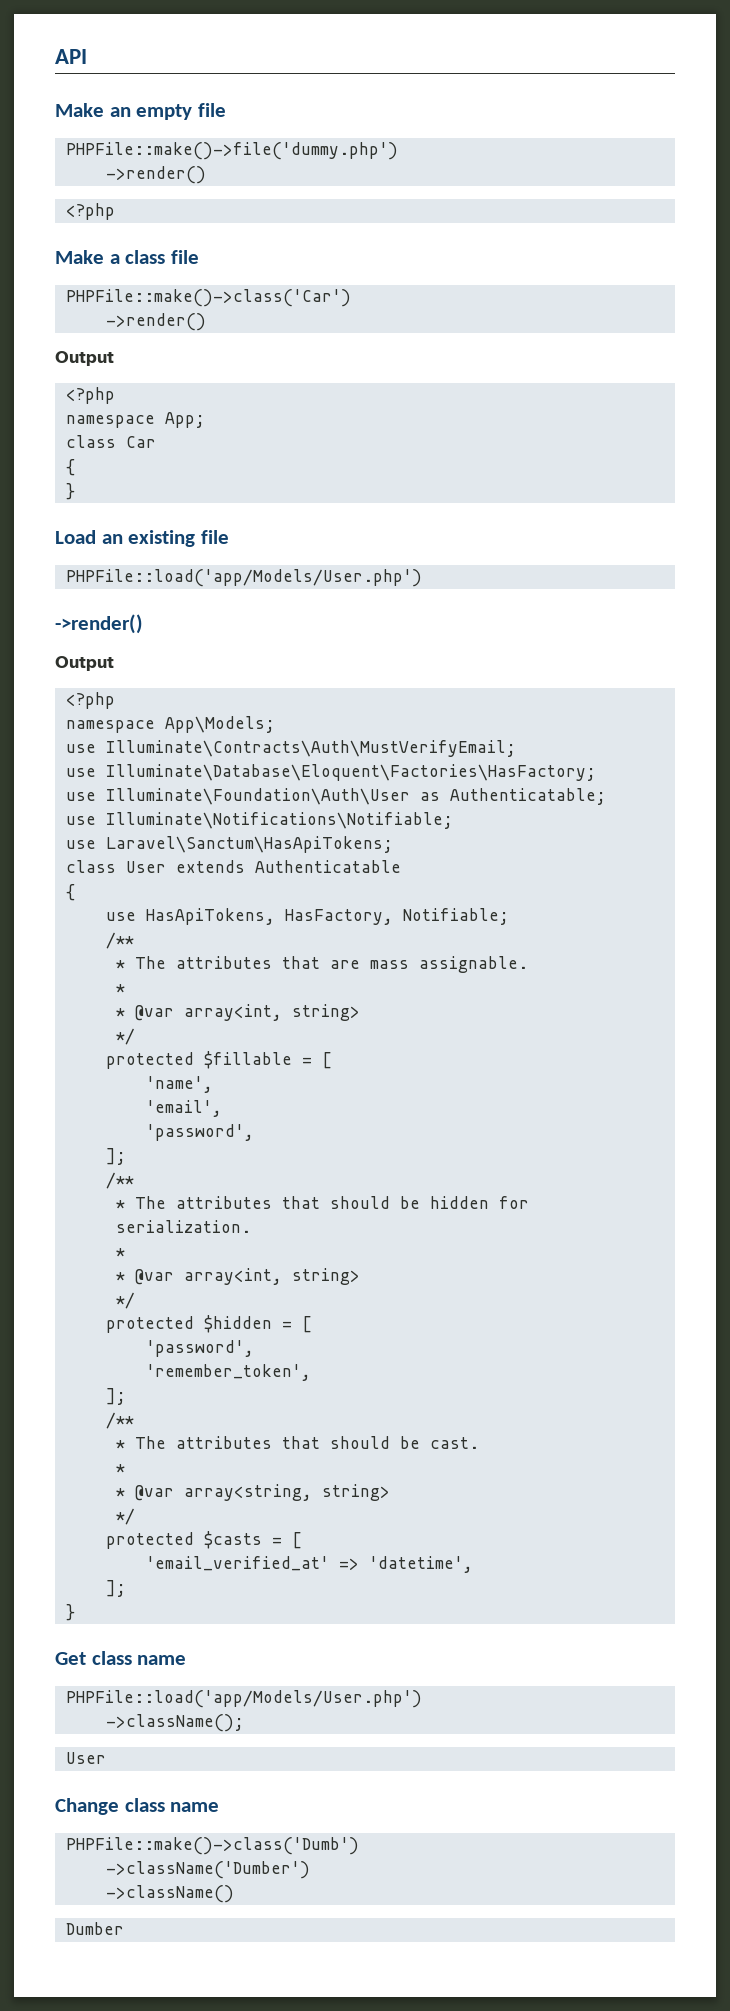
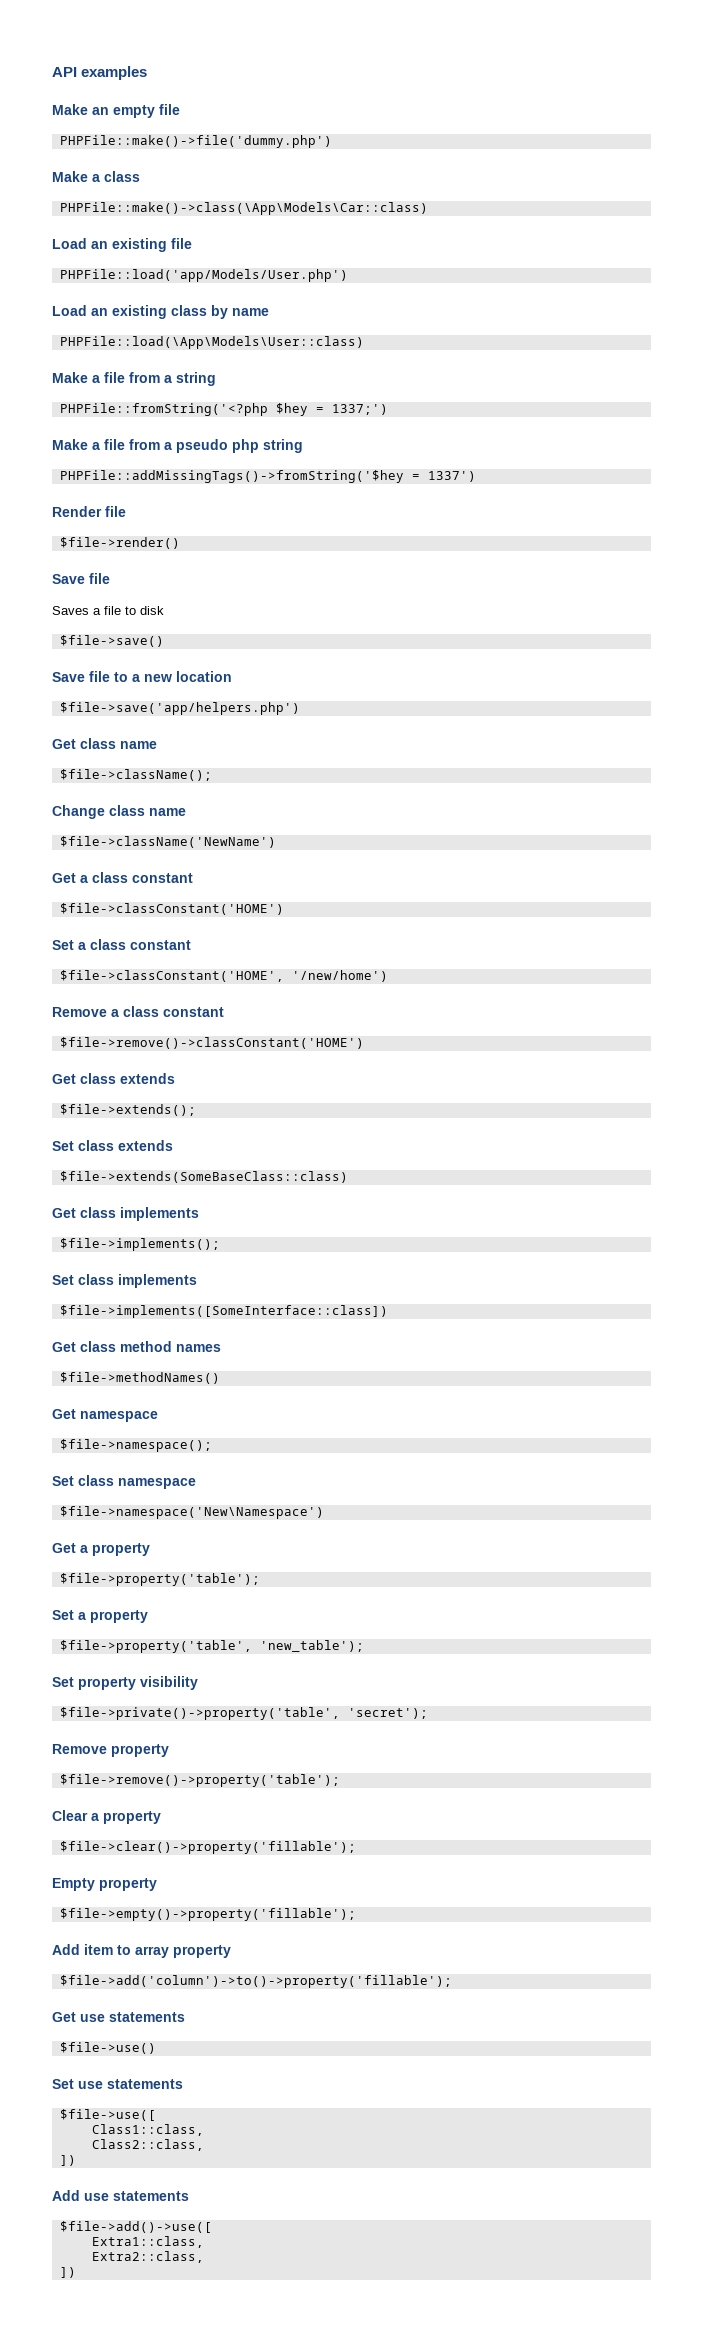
- API
+ API examples
  PHPFile::make()->file('dummy.php')
- ->render()
- <?php
- Make a class file
- PHPFile::make()->class('Car')
- ->render()
- Output
- <?php
- namespace App;
- class Car
- {
- }
+ Make a class
+ PHPFile::make()->class(\App\Models\Car::class)
  Load an existing file
  PHPFile::load('app/Models/User.php')
- ->render()
- Output
- <?php
- namespace App\Models;
- use Illuminate\Contracts\Auth\MustVerifyEmail;
- use Illuminate\Database\Eloquent\Factories\HasFactory;
- use Illuminate\Foundation\Auth\User as Authenticatable;
- use Illuminate\Notifications\Notifiable;
- use Laravel\Sanctum\HasApiTokens;
- class User extends Authenticatable
- {
- use HasApiTokens, HasFactory, Notifiable;
- /**
- * The attributes that are mass assignable.
- *
- * @var array<int, string>
- */
- protected $fillable = [
- 'name',
- 'email',
- 'password',
- ];
- /**
- * The attributes that should be hidden for serialization.
- *
- * @var array<int, string>
- */
- protected $hidden = [
- 'password',
- 'remember_token',
- ];
- /**
- * The attributes that should be cast.
- *
- * @var array<string, string>
- */
- protected $casts = [
- 'email_verified_at' => 'datetime',
- ];
- }
+ Load an existing class by name
+ PHPFile::load(\App\Models\User::class)
+ Make a file from a string
+ PHPFile::fromString('<?php $hey = 1337;')
+ Make a file from a pseudo php string
+ PHPFile::addMissingTags()->fromString('$hey = 1337')
+ Render file
+ $file->render()
+ Save file
+ Saves a file to disk
+ $file->save()
+ Save file to a new location
+ $file->save('app/helpers.php')
  Get class name
- PHPFile::load('app/Models/User.php')
- ->className();
- User
+ $file->className();
- PHPFile::make()->class('Dumb')
- ->className('Dumber')
- ->className()
- Dumber
+ $file->className('NewName')
+ Get a class constant
+ $file->classConstant('HOME')
+ Set a class constant
+ $file->classConstant('HOME', '/new/home')
+ Remove a class constant
+ $file->remove()->classConstant('HOME')
+ Get class extends
+ $file->extends();
+ Set class extends
+ $file->extends(SomeBaseClass::class)
+ Get class implements
+ $file->implements();
+ Set class implements
+ $file->implements([SomeInterface::class])
+ Get class method names
+ $file->methodNames()
+ Get namespace
+ $file->namespace();
+ Set class namespace
+ $file->namespace('New\Namespace')
+ Get a property
+ $file->property('table');
+ Set a property
+ $file->property('table', 'new_table');
+ Set property visibility
+ $file->private()->property('table', 'secret');
+ Remove property
+ $file->remove()->property('table');
+ Clear a property
+ $file->clear()->property('fillable');
+ Empty property
+ $file->empty()->property('fillable');
+ Add item to array property
+ $file->add('column')->to()->property('fillable');
+ Get use statements
+ $file->use()
+ Set use statements
+ $file->use([
+ Class1::class,
+ Class2::class,
+ ])
+ Add use statements
+ $file->add()->use([
+ Extra1::class,
+ Extra2::class,
+ ])

